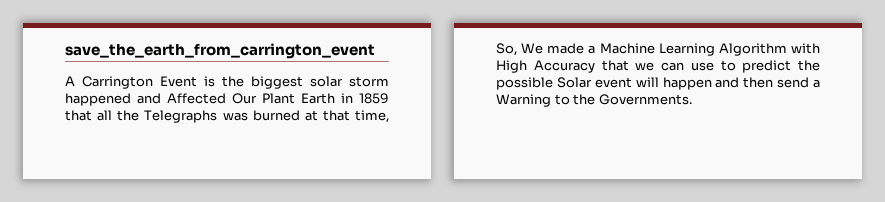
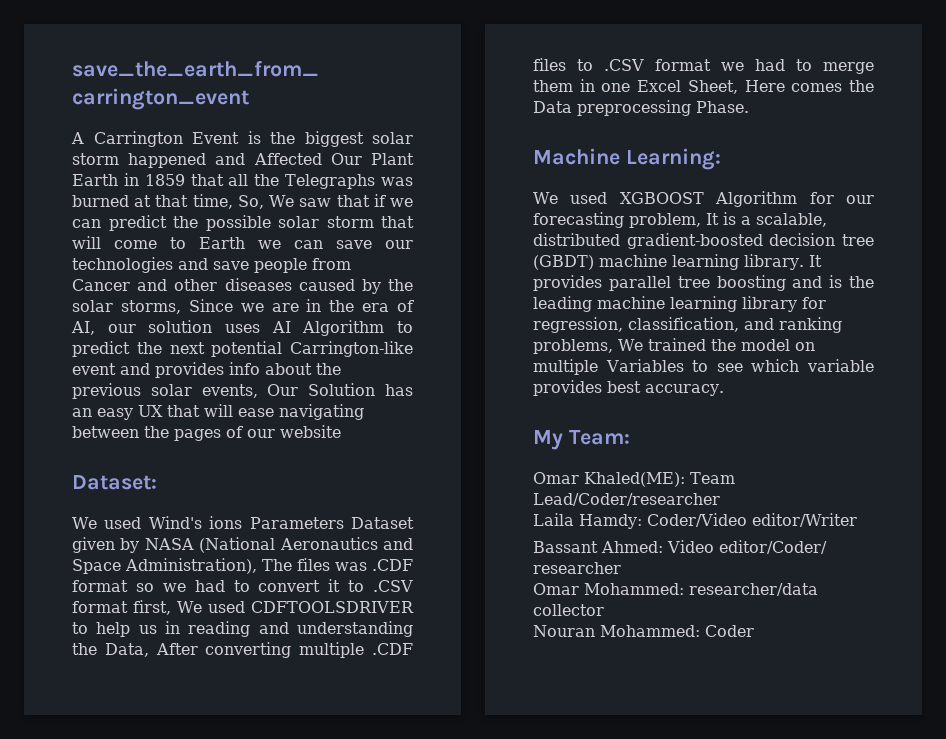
- A Carrington Event is the biggest solar storm happened and Affected Our Plant Earth in 1859 that all the Telegraphs was burned at that time, So, We made a Machine Learning Algorithm with High Accuracy that we can use to predict the possible Solar event will happen and then send a Warning to the Governments.
+ A Carrington Event is the biggest solar storm happened and Affected Our Plant Earth in 1859 that all the Telegraphs was burned at that time, So, We saw that if we can predict the possible solar storm that will come to Earth we can save our technologies and save people from Cancer and other diseases caused by the solar storms, Since we are in the era of AI, our solution uses AI Algorithm to predict the next potential Carrington-like event and provides info about the previous solar events, Our Solution has an easy UX that will ease navigating between the pages of our website
+ Dataset:
+ We used Wind's ions Parameters Dataset given by NASA (National Aeronautics and Space Administration), The files was .CDF format so we had to convert it to .CSV format first, We used CDFTOOLSDRIVER to help us in reading and understanding the Data, After converting multiple .CDF files to .CSV format we had to merge them in one Excel Sheet, Here comes the Data preprocessing Phase.
+ Machine Learning:
+ We used XGBOOST Algorithm for our forecasting problem, It is a scalable, distributed gradient-boosted decision tree (GBDT) machine learning library. It provides parallel tree boosting and is the leading machine learning library for regression, classification, and ranking problems, We trained the model on multiple Variables to see which variable provides best accuracy.
+ My Team:
+ Omar Khaled(ME): Team Lead/Coder/researcher
+ Laila Hamdy: Coder/Video editor/Writer
+ Bassant Ahmed: Video editor/Coder/ researcher
+ Omar Mohammed: researcher/data collector
+ Nouran Mohammed: Coder

